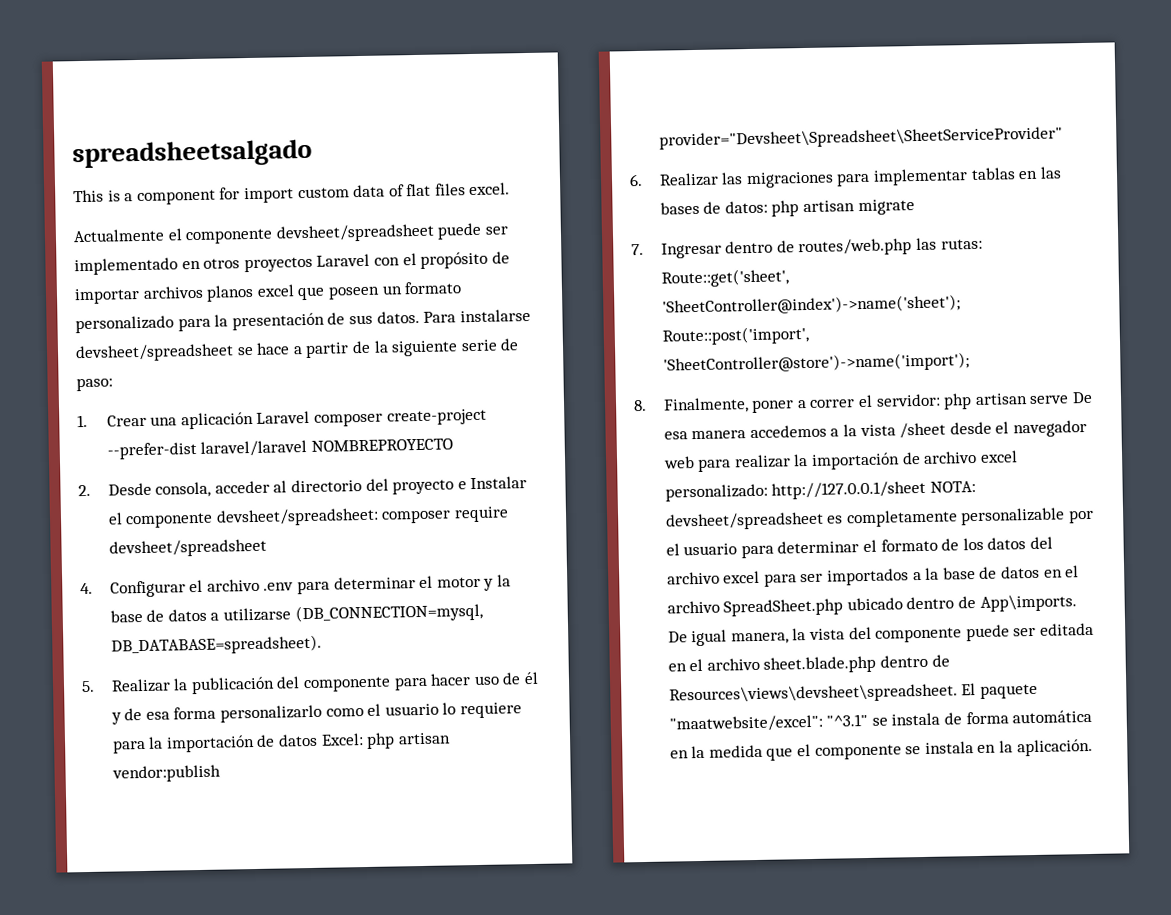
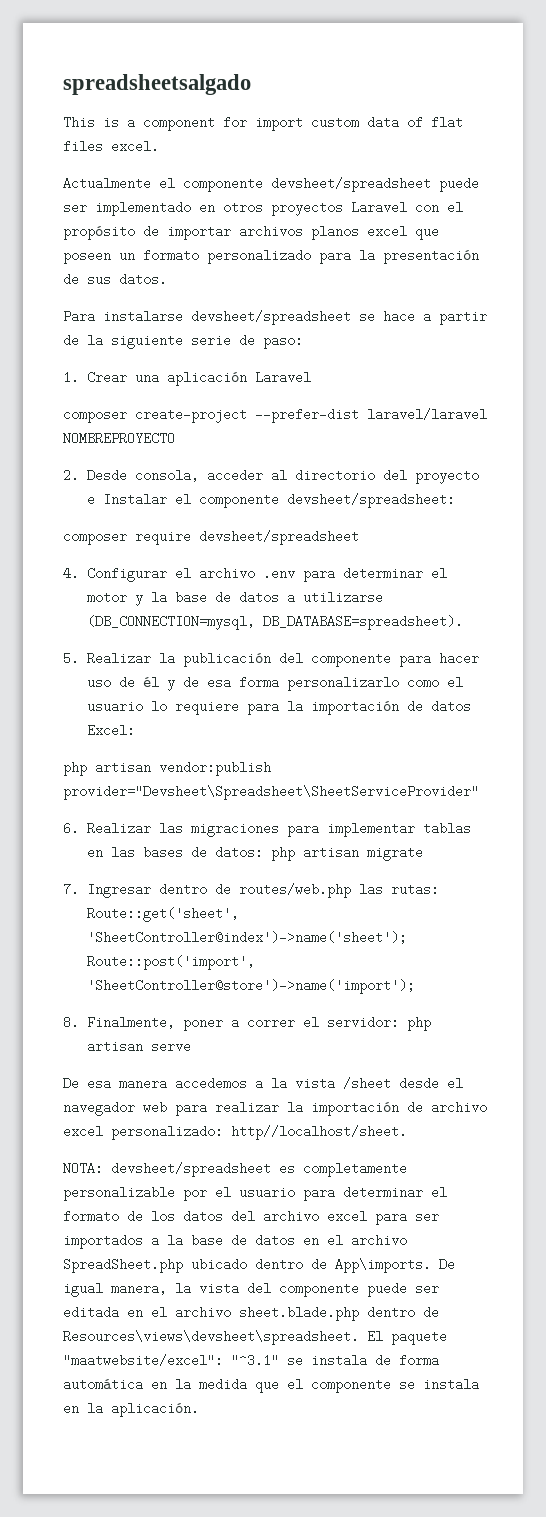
- Actualmente el componente devsheet/spreadsheet puede ser implementado en otros proyectos Laravel con el propósito de importar archivos planos excel que poseen un formato personalizado para la presentación de sus datos. Para instalarse devsheet/spreadsheet se hace a partir de la siguiente serie de paso:
+ Actualmente el componente devsheet/spreadsheet puede ser implementado en otros proyectos Laravel con el propósito de importar archivos planos excel que poseen un formato personalizado para la presentación de sus datos.
+ Para instalarse devsheet/spreadsheet se hace a partir de la siguiente serie de paso:
- 1. Crear una aplicación Laravel composer create-project --prefer-dist laravel/laravel NOMBREPROYECTO
+ 1. Crear una aplicación Laravel
+ composer create-project --prefer-dist laravel/laravel NOMBREPROYECTO
- 2. Desde consola, acceder al directorio del proyecto e Instalar el componente devsheet/spreadsheet: composer require devsheet/spreadsheet
+ 2. Desde consola, acceder al directorio del proyecto e Instalar el componente devsheet/spreadsheet:
+ composer require devsheet/spreadsheet
- 5. Realizar la publicación del componente para hacer uso de él y de esa forma personalizarlo como el usuario lo requiere para la importación de datos Excel: php artisan vendor:publish provider="Devsheet\Spreadsheet\SheetServiceProvider"
+ 5. Realizar la publicación del componente para hacer uso de él y de esa forma personalizarlo como el usuario lo requiere para la importación de datos Excel:
+ php artisan vendor:publish provider="Devsheet\Spreadsheet\SheetServiceProvider"
- php artisan serve De esa manera accedemos a la vista /sheet desde el navegador web para realizar la importación de archivo excel personalizado:
+ php artisan serve
+ De esa manera accedemos a la vista /sheet desde el navegador web para realizar la importación de archivo excel personalizado:
- http://127.0.0.1/sheet NOTA:
+ http//localhost/sheet.
+ NOTA:

